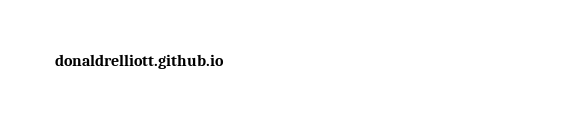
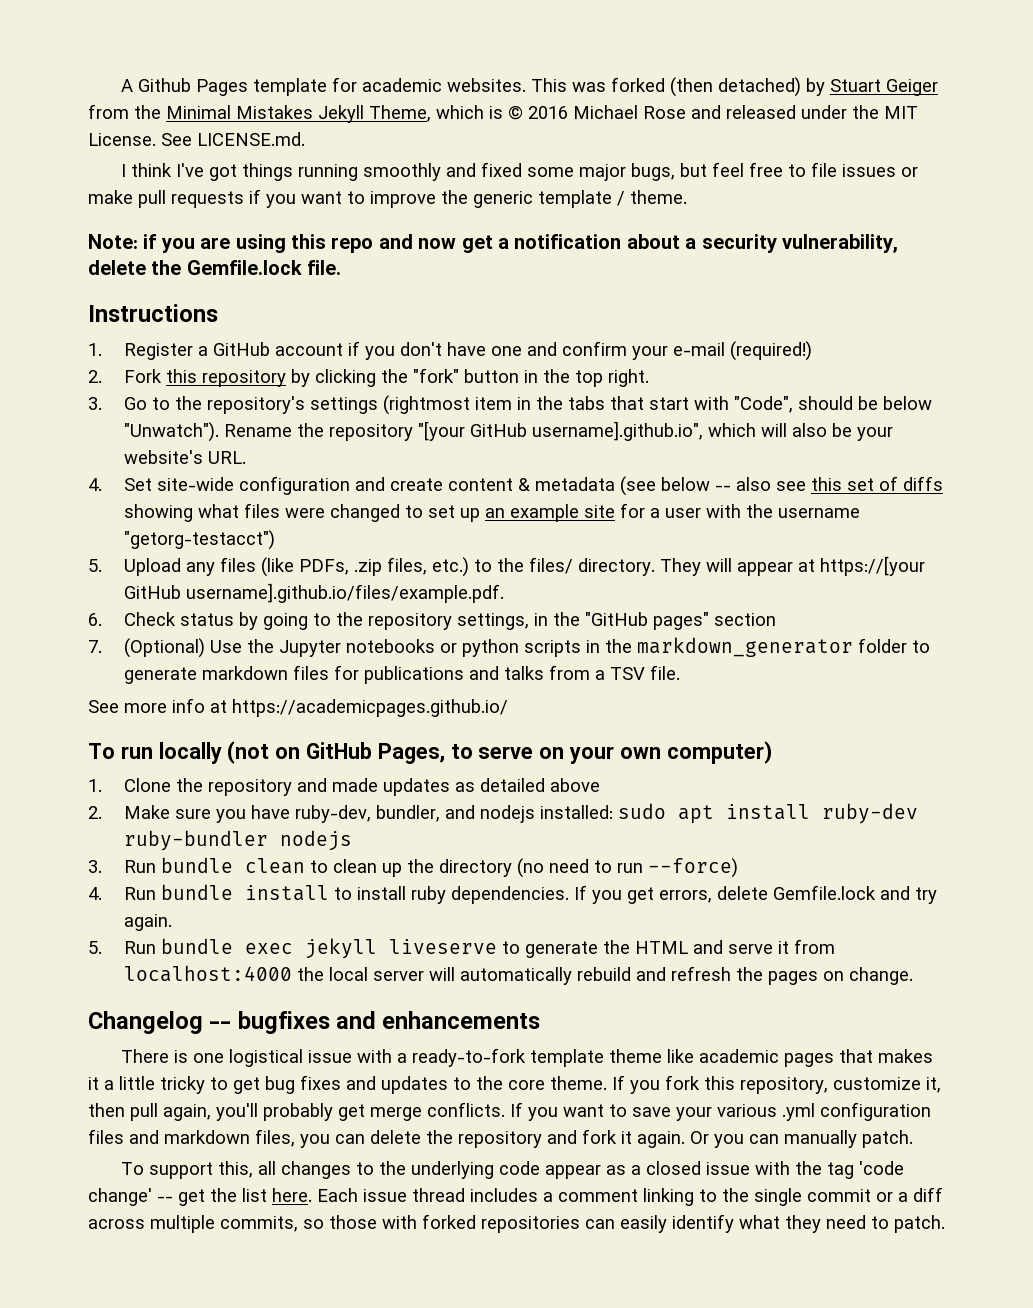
- donaldrelliott.github.io
+ A Github Pages template for academic websites. This was forked (then detached) by Stuart Geiger from the Minimal Mistakes Jekyll Theme, which is © 2016 Michael Rose and released under the MIT License. See LICENSE.md.
+ I think I've got things running smoothly and fixed some major bugs, but feel free to file issues or make pull requests if you want to improve the generic template / theme.
+ Note: if you are using this repo and now get a notification about a security vulnerability, delete the Gemfile.lock file.
+ Instructions
+ 1. Register a GitHub account if you don't have one and confirm your e-mail (required!)
+ 2. Fork this repository by clicking the "fork" button in the top right.
+ 3. Go to the repository's settings (rightmost item in the tabs that start with "Code", should be below "Unwatch"). Rename the repository "[your GitHub username].github.io", which will also be your website's URL.
+ 4. Set site-wide configuration and create content & metadata (see below -- also see this set of diffs showing what files were changed to set up an example site for a user with the username "getorg-testacct")
+ 5. Upload any files (like PDFs, .zip files, etc.) to the files/ directory. They will appear at https://[your GitHub username].github.io/files/example.pdf.
+ 6. Check status by going to the repository settings, in the "GitHub pages" section
+ 7. (Optional) Use the Jupyter notebooks or python scripts in the markdown_generator folder to generate markdown files for publications and talks from a TSV file.
+ See more info at https://academicpages.github.io/
+ To run locally (not on GitHub Pages, to serve on your own computer)
+ 1. Clone the repository and made updates as detailed above
+ 2. Make sure you have ruby-dev, bundler, and nodejs installed: sudo apt install ruby-dev ruby-bundler nodejs
+ 3. Run bundle clean to clean up the directory (no need to run --force)
+ 4. Run bundle install to install ruby dependencies. If you get errors, delete Gemfile.lock and try again.
+ 5. Run bundle exec jekyll liveserve to generate the HTML and serve it from localhost:4000 the local server will automatically rebuild and refresh the pages on change.
+ Changelog -- bugfixes and enhancements
+ There is one logistical issue with a ready-to-fork template theme like academic pages that makes it a little tricky to get bug fixes and updates to the core theme. If you fork this repository, customize it, then pull again, you'll probably get merge conflicts. If you want to save your various .yml configuration files and markdown files, you can delete the repository and fork it again. Or you can manually patch.
+ To support this, all changes to the underlying code appear as a closed issue with the tag 'code change' -- get the list here. Each issue thread includes a comment linking to the single commit or a diff across multiple commits, so those with forked repositories can easily identify what they need to patch.

